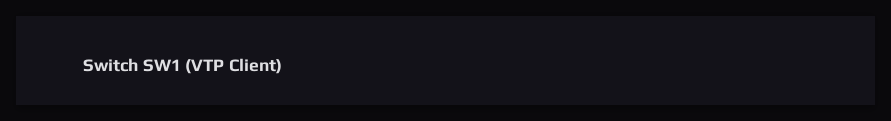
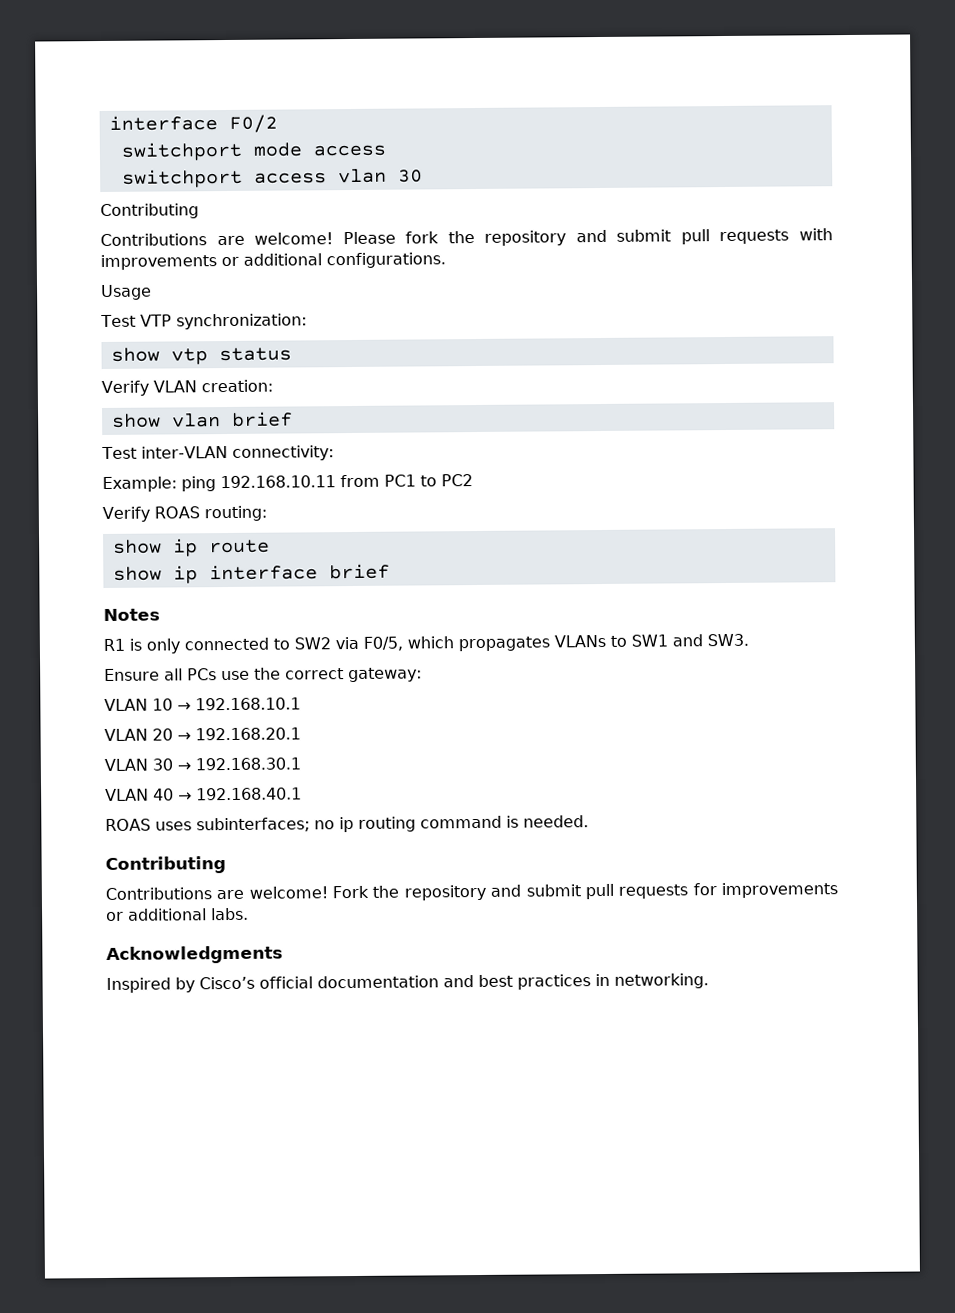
- Switch SW1 (VTP Client)
+ interface F0/2
+ switchport mode access
+ switchport access vlan 30
+ Contributing
+ Contributions are welcome! Please fork the repository and submit pull requests with improvements or additional configurations.
+ Usage
+ Test VTP synchronization:
+ show vtp status
+ Verify VLAN creation:
+ show vlan brief
+ Test inter-VLAN connectivity:
+ Example: ping 192.168.10.11 from PC1 to PC2
+ Verify ROAS routing:
+ show ip route
+ show ip interface brief
+ Notes
+ R1 is only connected to SW2 via F0/5, which propagates VLANs to SW1 and SW3.
+ Ensure all PCs use the correct gateway:
+ VLAN 10 → 192.168.10.1
+ VLAN 20 → 192.168.20.1
+ VLAN 30 → 192.168.30.1
+ VLAN 40 → 192.168.40.1
+ ROAS uses subinterfaces; no ip routing command is needed.
+ Contributing
+ Contributions are welcome! Fork the repository and submit pull requests for improvements or additional labs.
+ Acknowledgments
+ Inspired by Cisco’s official documentation and best practices in networking.

